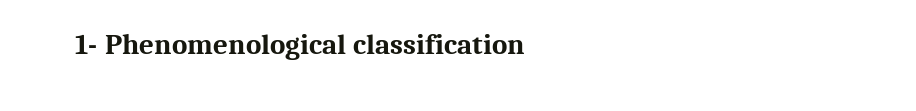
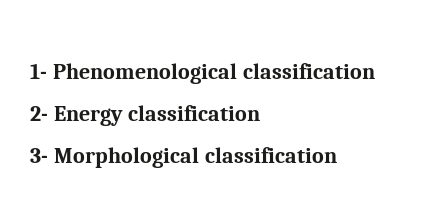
+ 2- Energy classification
+ 3- Morphological classification

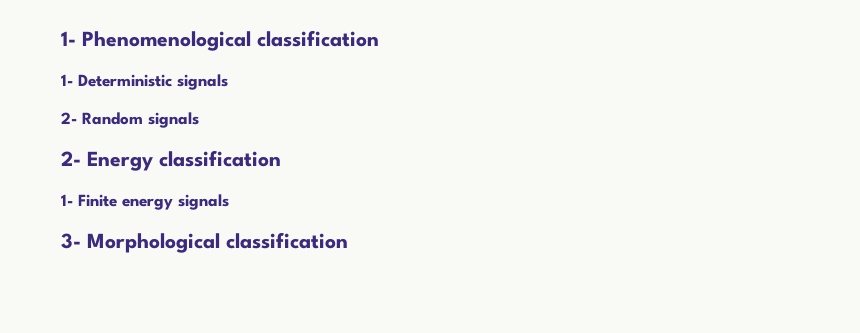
+ 1- Deterministic signals
+ 2- Random signals
+ 1- Finite energy signals

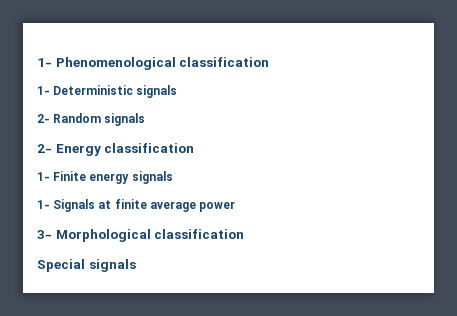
+ 1- Signals at finite average power
+ Special signals

